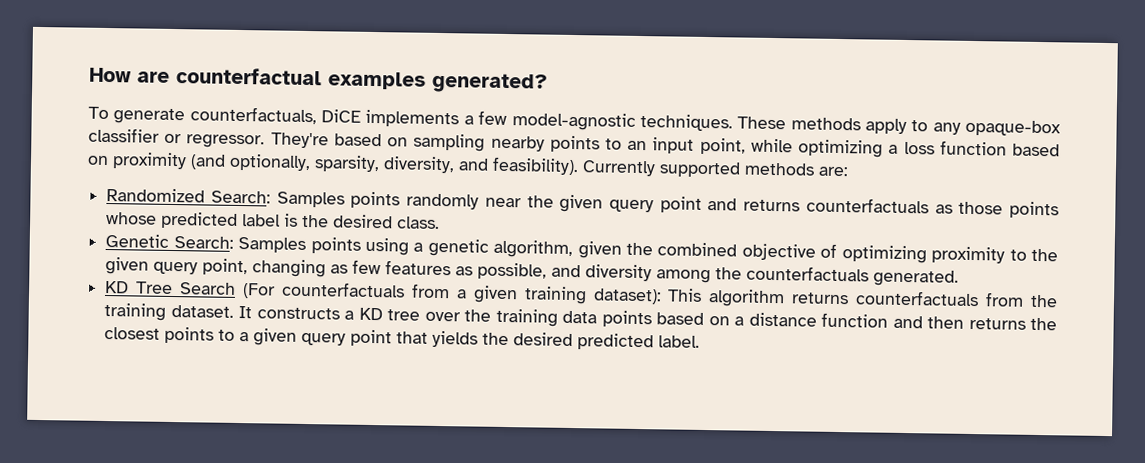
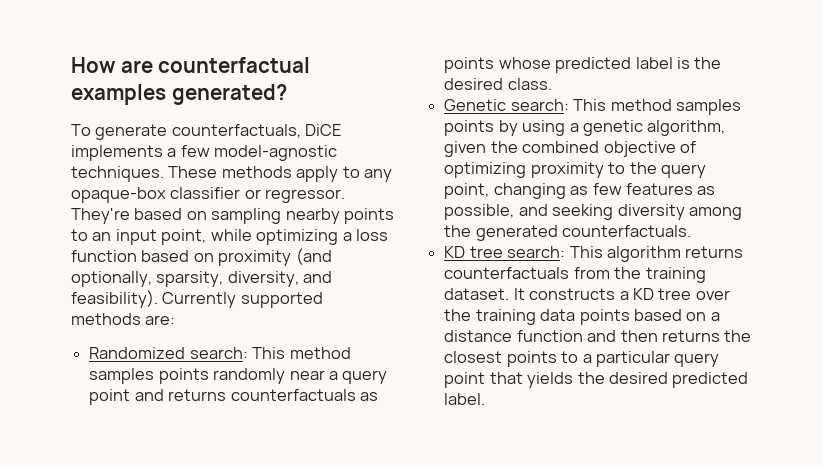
- Randomized Search: Samples points randomly near the given query point and returns counterfactuals as those points whose predicted label is the desired class.
+ Randomized search: This method samples points randomly near a query point and returns counterfactuals as points whose predicted label is the desired class.
- Genetic Search: Samples points using a genetic algorithm, given the combined objective of optimizing proximity to the given query point, changing as few features as possible, and diversity among the counterfactuals generated.
- KD Tree Search (For counterfactuals from a given training dataset): This algorithm returns counterfactuals from the training dataset.
+ Genetic search: This method samples points by using a genetic algorithm, given the combined objective of optimizing proximity to the query point, changing as few features as possible, and seeking diversity among the generated counterfactuals.
+ KD tree search: This algorithm returns counterfactuals from the training dataset.
- It constructs a KD tree over the training data points based on a distance function and then returns the closest points to a given query point that yields the desired predicted label.
+ It constructs a KD tree over the training data points based on a distance function and then returns the closest points to a particular query point that yields the desired predicted label.

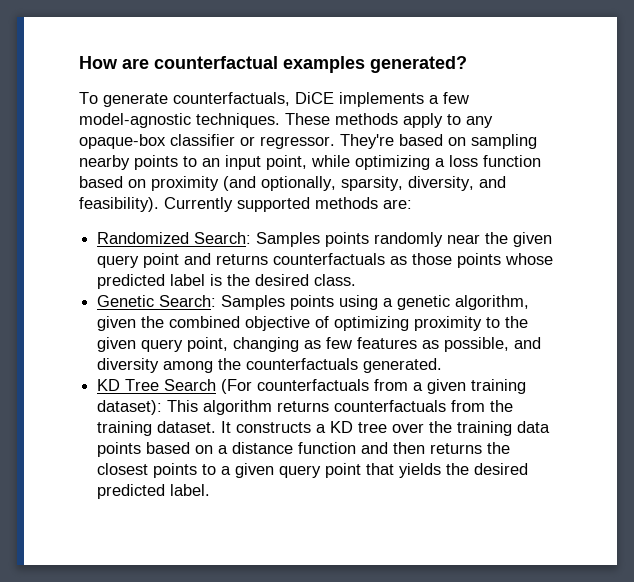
- Randomized search: This method samples points randomly near a query point and returns counterfactuals as points whose predicted label is the desired class.
+ Randomized Search: Samples points randomly near the given query point and returns counterfactuals as those points whose predicted label is the desired class.
- Genetic search: This method samples points by using a genetic algorithm, given the combined objective of optimizing proximity to the query point, changing as few features as possible, and seeking diversity among the generated counterfactuals.
- KD tree search: This algorithm returns counterfactuals from the training dataset.
+ Genetic Search: Samples points using a genetic algorithm, given the combined objective of optimizing proximity to the given query point, changing as few features as possible, and diversity among the counterfactuals generated.
+ KD Tree Search (For counterfactuals from a given training dataset): This algorithm returns counterfactuals from the training dataset.
- It constructs a KD tree over the training data points based on a distance function and then returns the closest points to a particular query point that yields the desired predicted label.
+ It constructs a KD tree over the training data points based on a distance function and then returns the closest points to a given query point that yields the desired predicted label.

